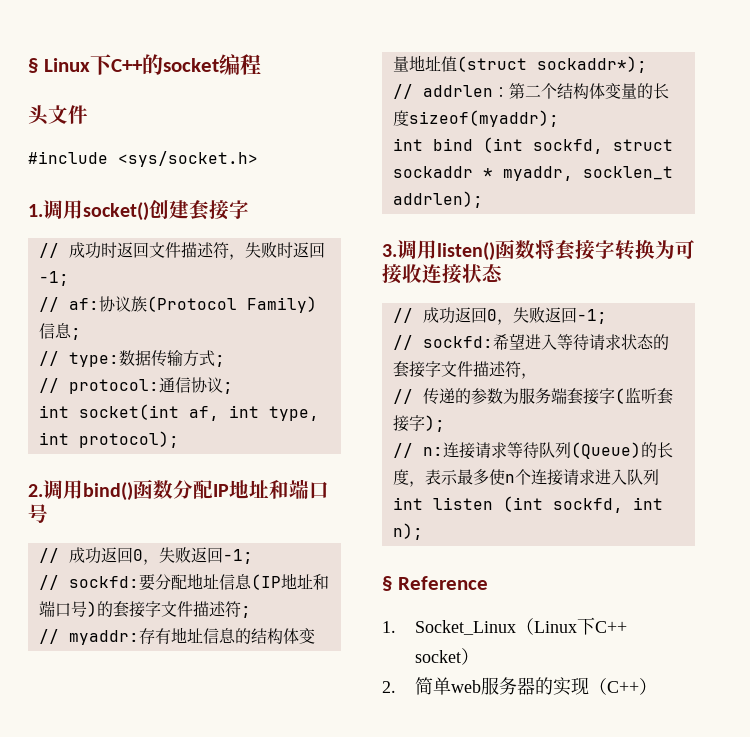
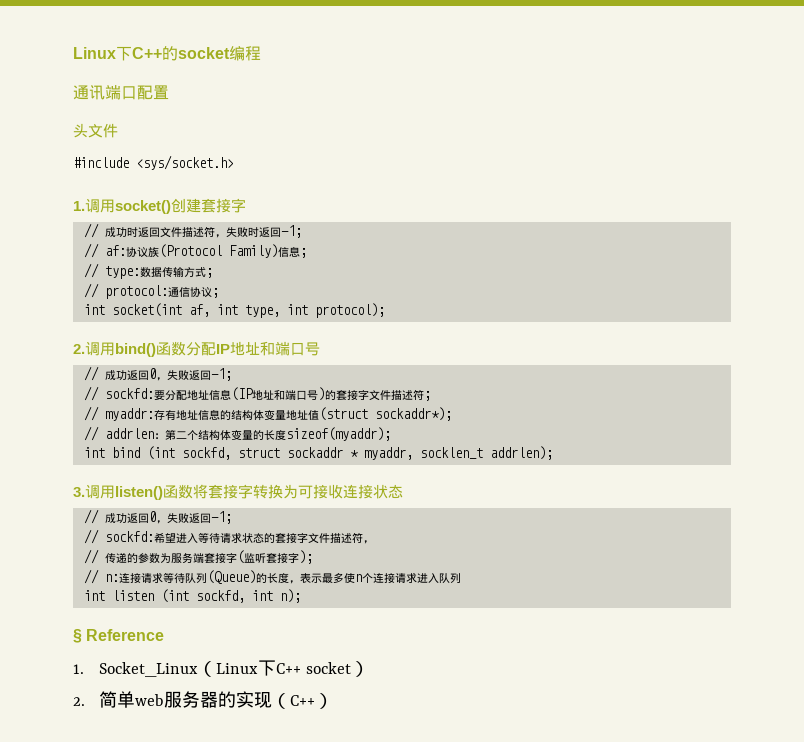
- § Linux下C++的socket编程
+ Linux下C++的socket编程
+ 通讯端口配置

